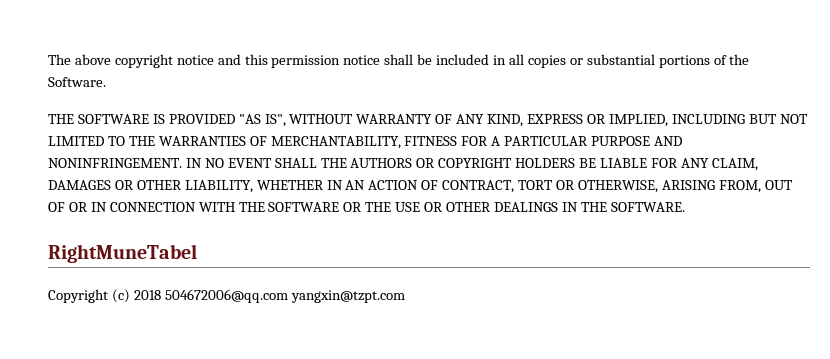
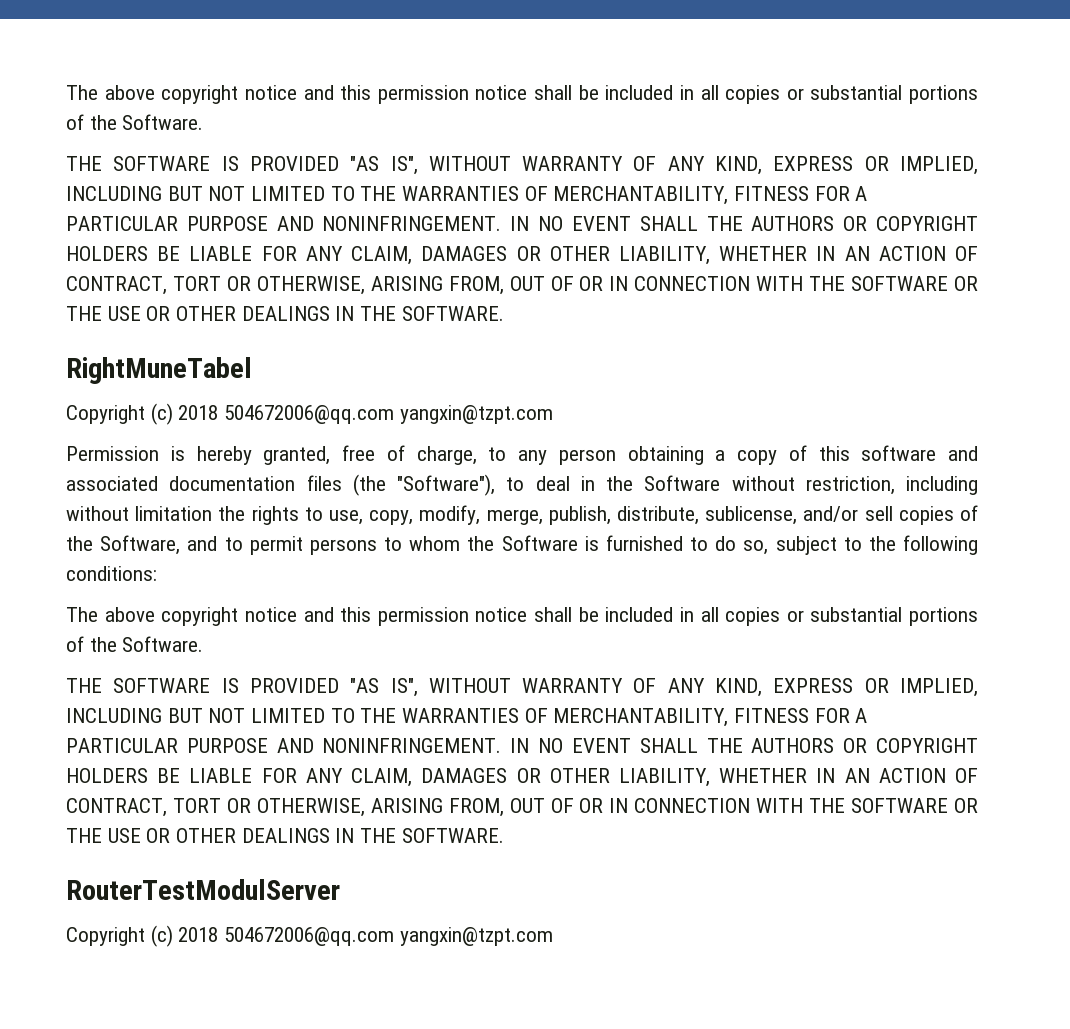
+ Permission is hereby granted, free of charge, to any person obtaining a copy of this software and associated documentation files (the "Software"), to deal in the Software without restriction, including without limitation the rights to use, copy, modify, merge, publish, distribute, sublicense, and/or sell copies of the Software, and to permit persons to whom the Software is furnished to do so, subject to the following conditions:
+ The above copyright notice and this permission notice shall be included in all copies or substantial portions of the Software.
+ THE SOFTWARE IS PROVIDED "AS IS", WITHOUT WARRANTY OF ANY KIND, EXPRESS OR IMPLIED, INCLUDING BUT NOT LIMITED TO THE WARRANTIES OF MERCHANTABILITY, FITNESS FOR A PARTICULAR PURPOSE AND NONINFRINGEMENT. IN NO EVENT SHALL THE AUTHORS OR COPYRIGHT HOLDERS BE LIABLE FOR ANY CLAIM, DAMAGES OR OTHER LIABILITY, WHETHER IN AN ACTION OF CONTRACT, TORT OR OTHERWISE, ARISING FROM, OUT OF OR IN CONNECTION WITH THE SOFTWARE OR THE USE OR OTHER DEALINGS IN THE SOFTWARE.
+ RouterTestModulServer
+ Copyright (c) 2018 504672006@qq.com yangxin@tzpt.com

